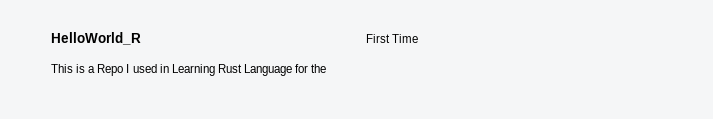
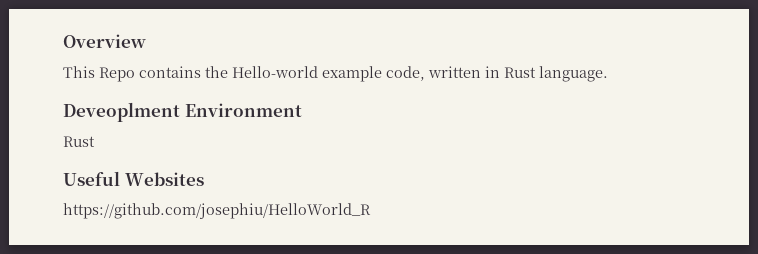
- HelloWorld_R
+ Overview
- This is a Repo I used in Learning Rust Language for the First Time
+ This Repo contains the Hello-world example code, written in Rust language.
+ Deveoplment Environment
+ Rust
+ Useful Websites
+ https://github.com/josephiu/HelloWorld_R

